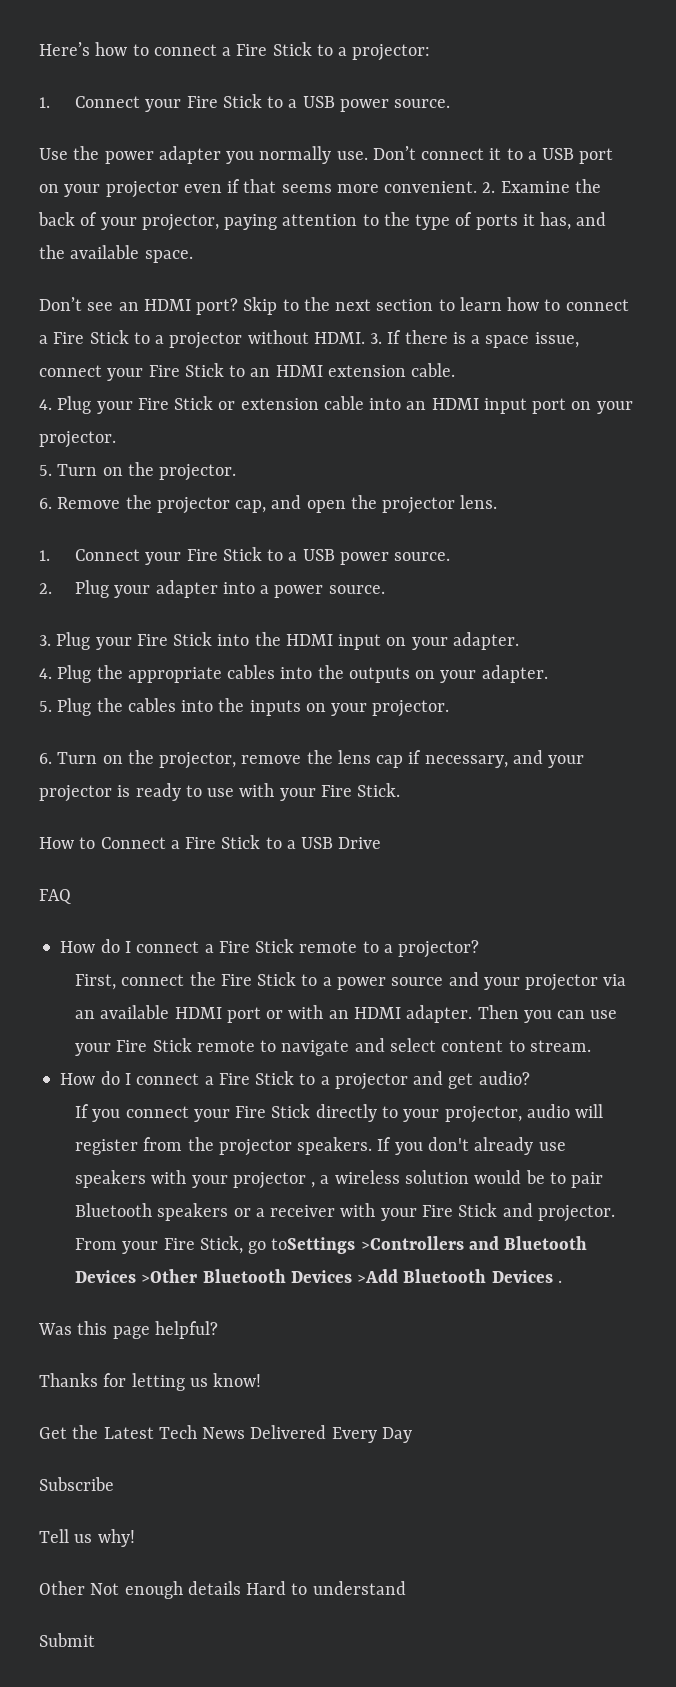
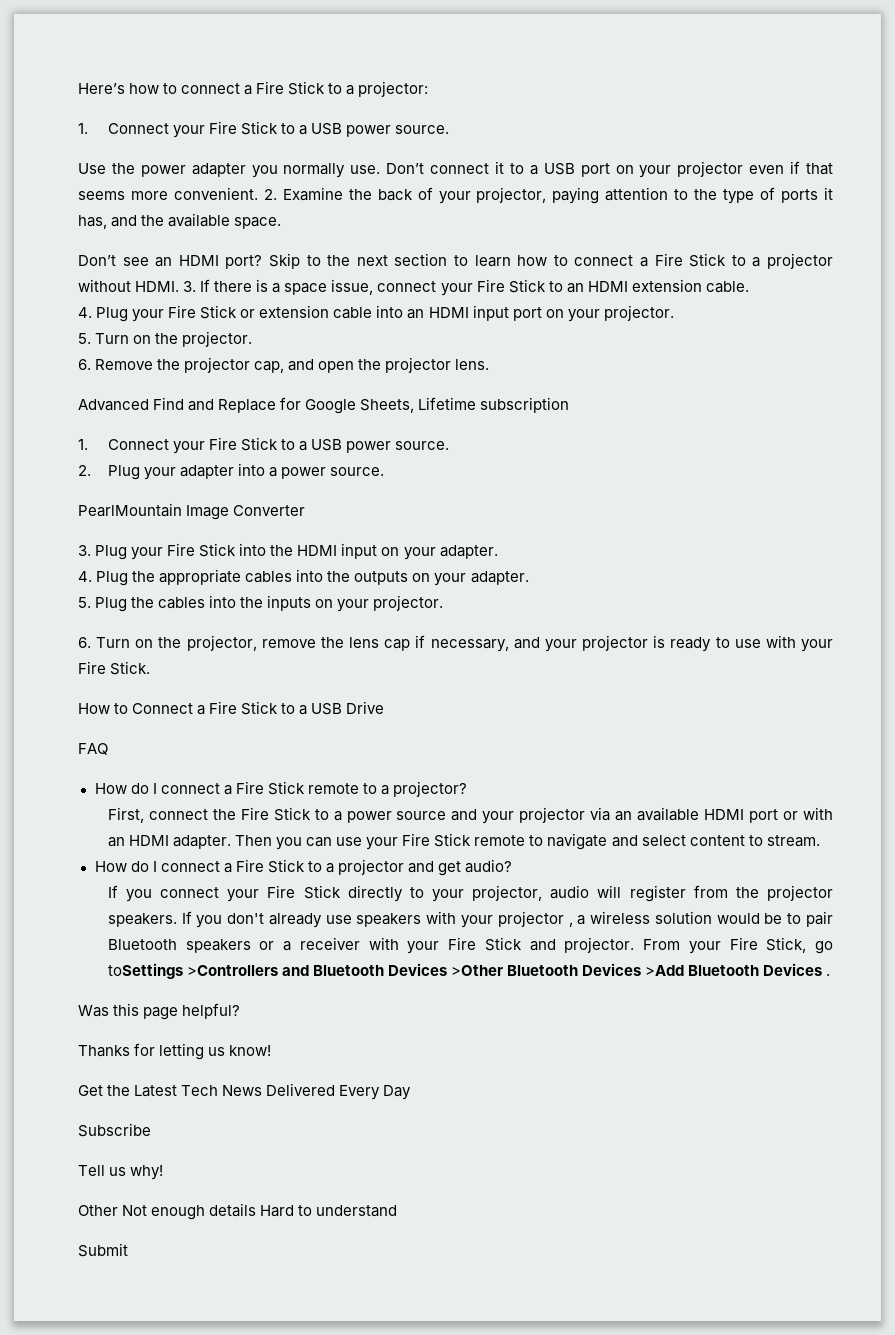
+ Advanced Find and Replace for Google Sheets, Lifetime subscription
+ PearlMountain Image Converter

